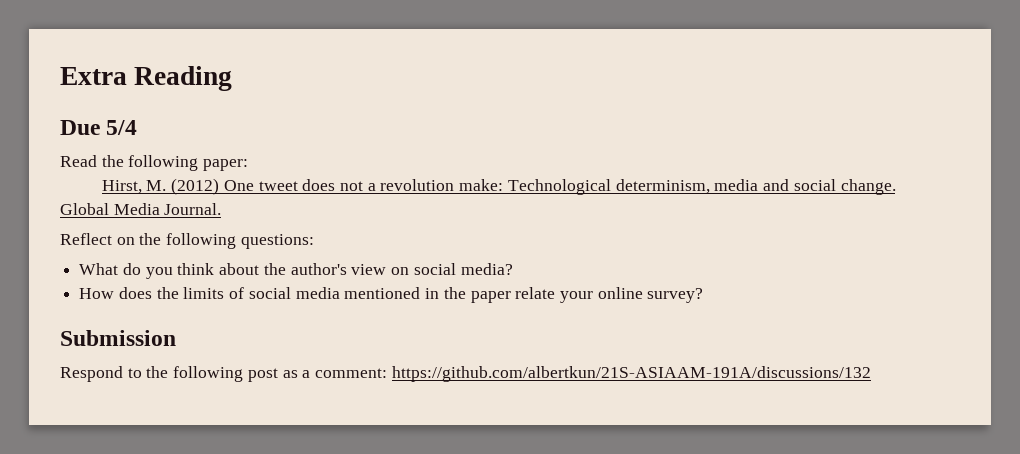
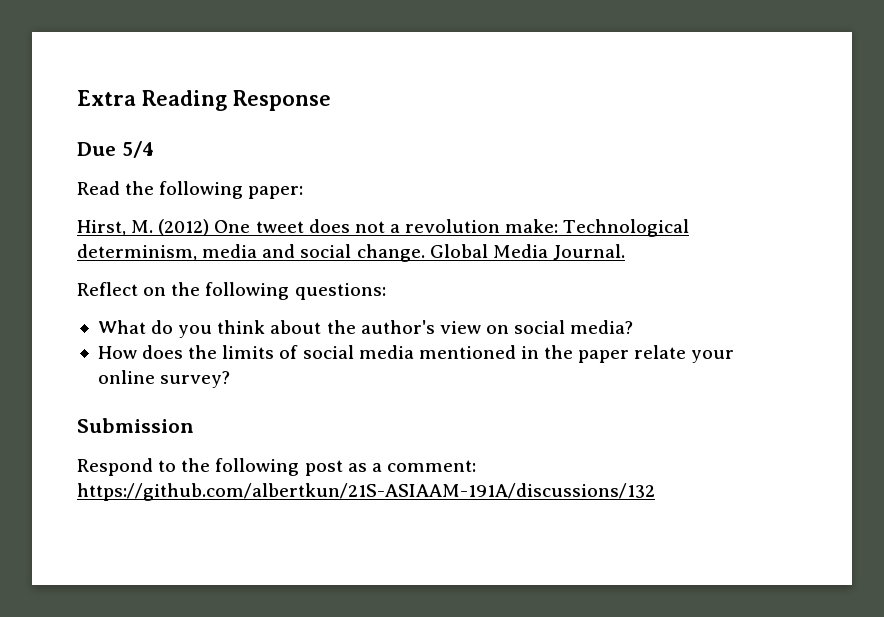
- Extra Reading
+ Extra Reading Response

